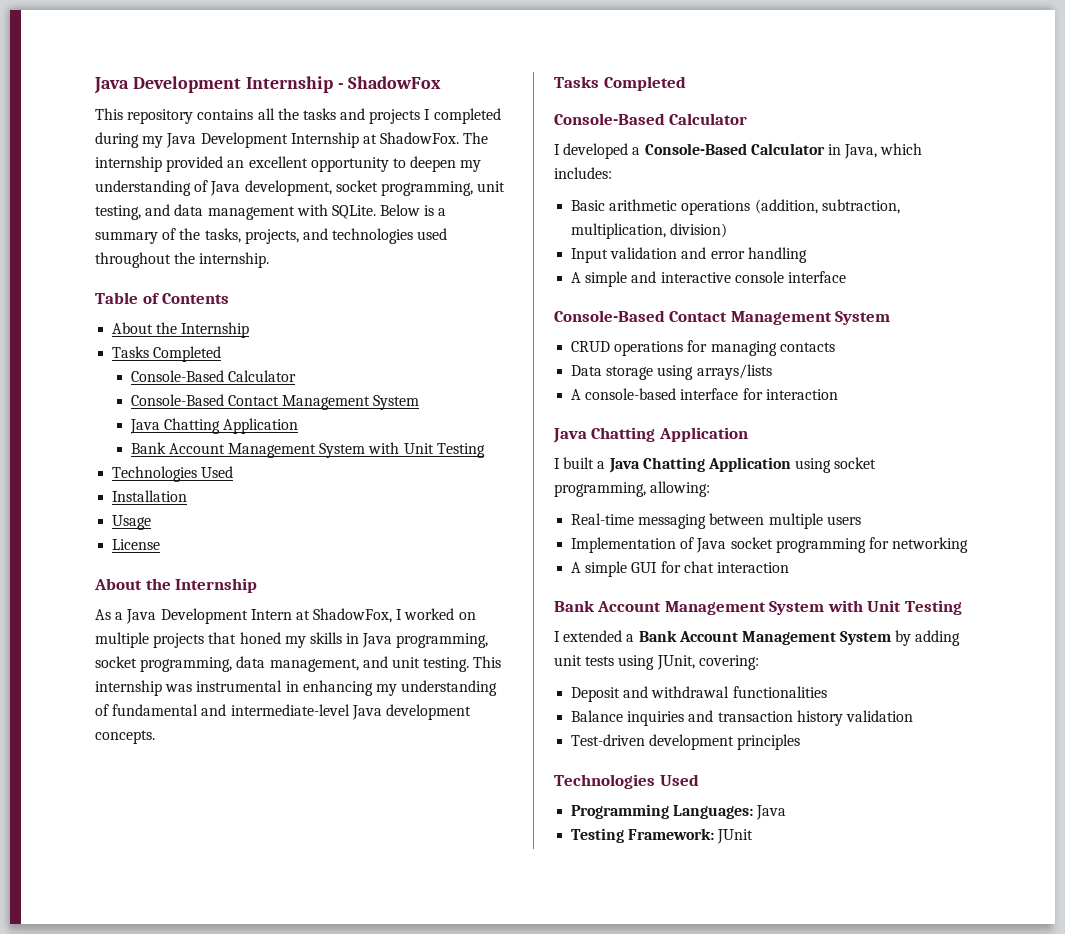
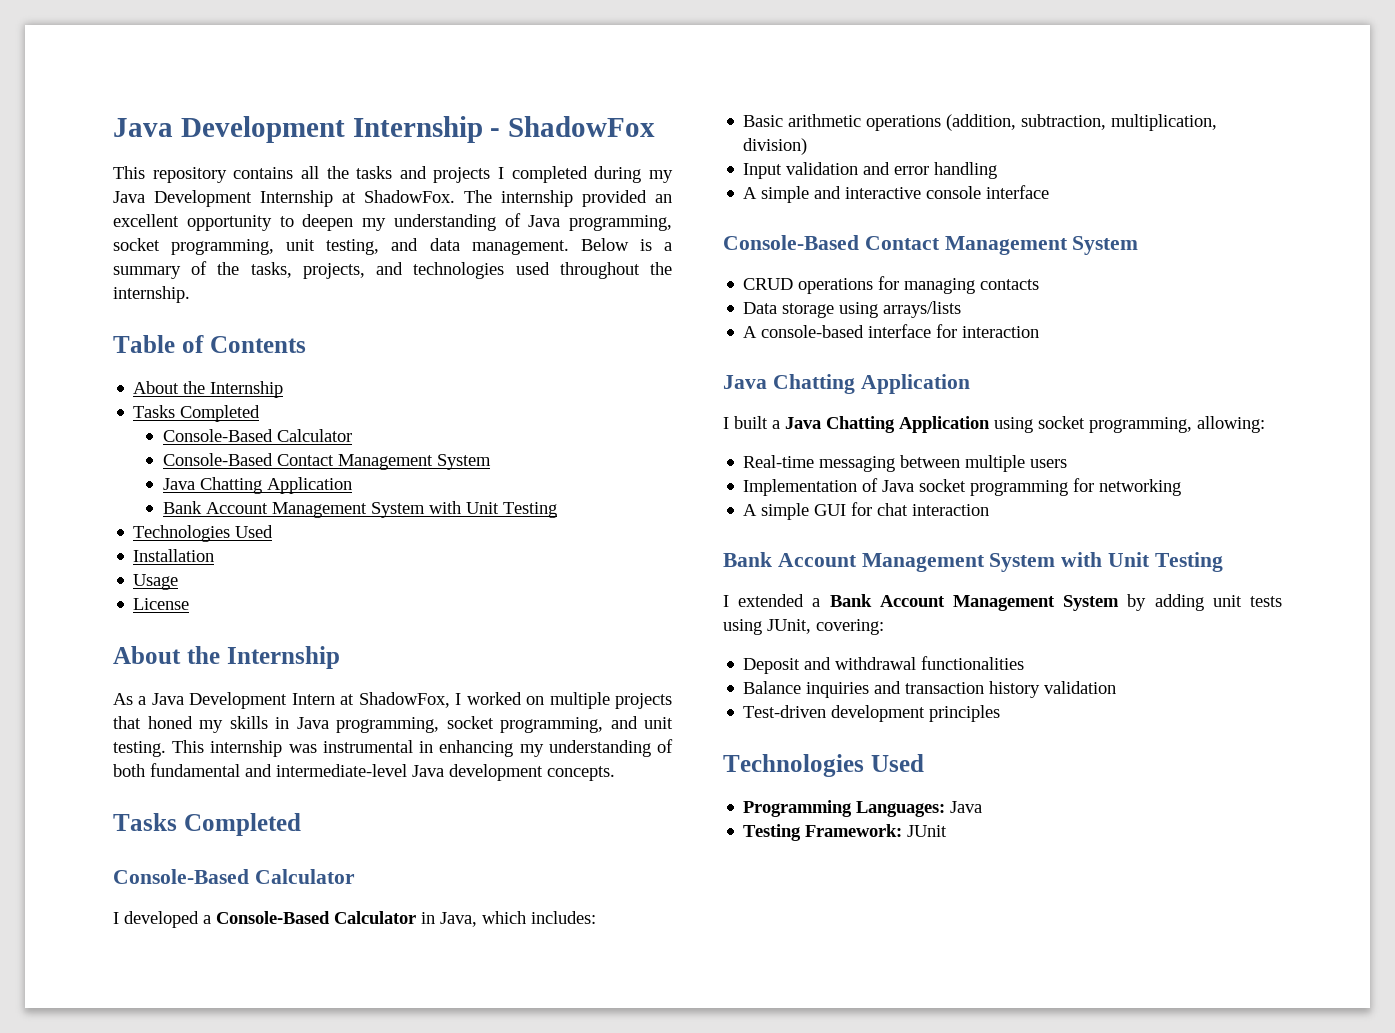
- The internship provided an excellent opportunity to deepen my understanding of Java development, socket programming, unit testing, and data management with SQLite.
+ The internship provided an excellent opportunity to deepen my understanding of Java programming, socket programming, unit testing, and data management.
- As a Java Development Intern at ShadowFox, I worked on multiple projects that honed my skills in Java programming, socket programming, data management, and unit testing.
+ As a Java Development Intern at ShadowFox, I worked on multiple projects that honed my skills in Java programming, socket programming, and unit testing.
- This internship was instrumental in enhancing my understanding of fundamental and intermediate-level Java development concepts.
+ This internship was instrumental in enhancing my understanding of both fundamental and intermediate-level Java development concepts.

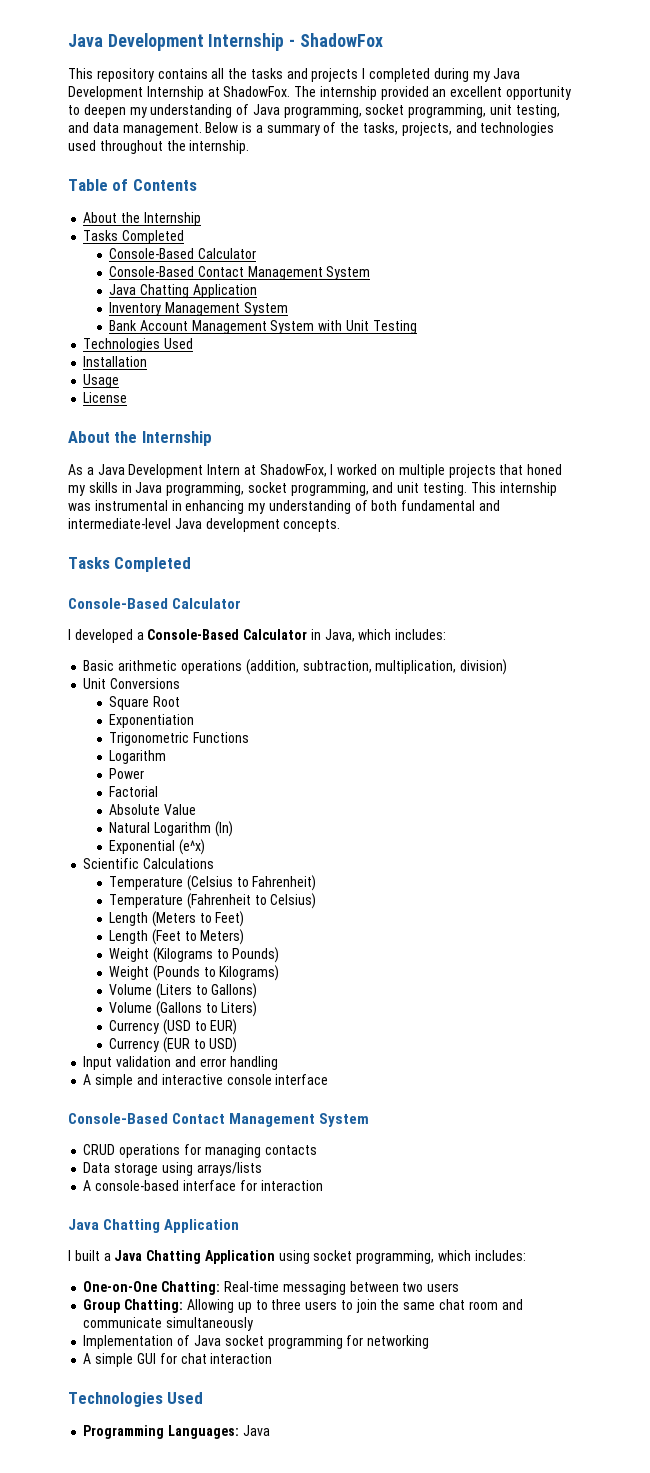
+ Inventory Management System
+ Unit Conversions
+ Square Root
+ Exponentiation
+ Trigonometric Functions
+ Logarithm
+ Power
+ Factorial
+ Absolute Value
+ Natural Logarithm (ln)
+ Exponential (e^x)
+ Scientific Calculations
+ Temperature (Celsius to Fahrenheit)
+ Temperature (Fahrenheit to Celsius)
+ Length (Meters to Feet)
+ Length (Feet to Meters)
+ Weight (Kilograms to Pounds)
+ Weight (Pounds to Kilograms)
+ Volume (Liters to Gallons)
+ Volume (Gallons to Liters)
+ Currency (USD to EUR)
+ Currency (EUR to USD)
- I built a Java Chatting Application using socket programming, allowing:
- Real-time messaging between multiple users
+ I built a Java Chatting Application using socket programming, which includes:
+ One-on-One Chatting: Real-time messaging between two users
+ Group Chatting: Allowing up to three users to join the same chat room and communicate simultaneously
  A simple GUI for chat interaction
- Bank Account Management System with Unit Testing
- I extended a Bank Account Management System by adding unit tests using JUnit, covering:
- Deposit and withdrawal functionalities
- Balance inquiries and transaction history validation
- Test-driven development principles
- Testing Framework: JUnit

